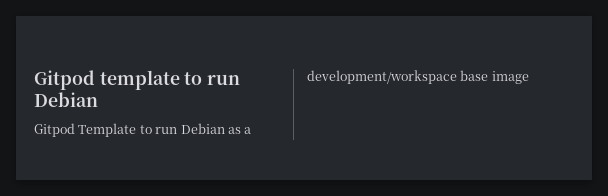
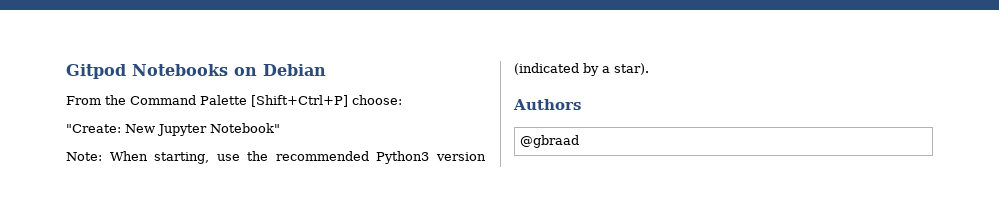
- Gitpod template to run Debian
- Gitpod Template to run Debian as a development/workspace base image
+ Gitpod Notebooks on Debian
+ From the Command Palette [Shift+Ctrl+P] choose:
+ "Create: New Jupyter Notebook"
+ Note: When starting, use the recommended Python3 version (indicated by a star).
+ Authors
+ @gbraad

